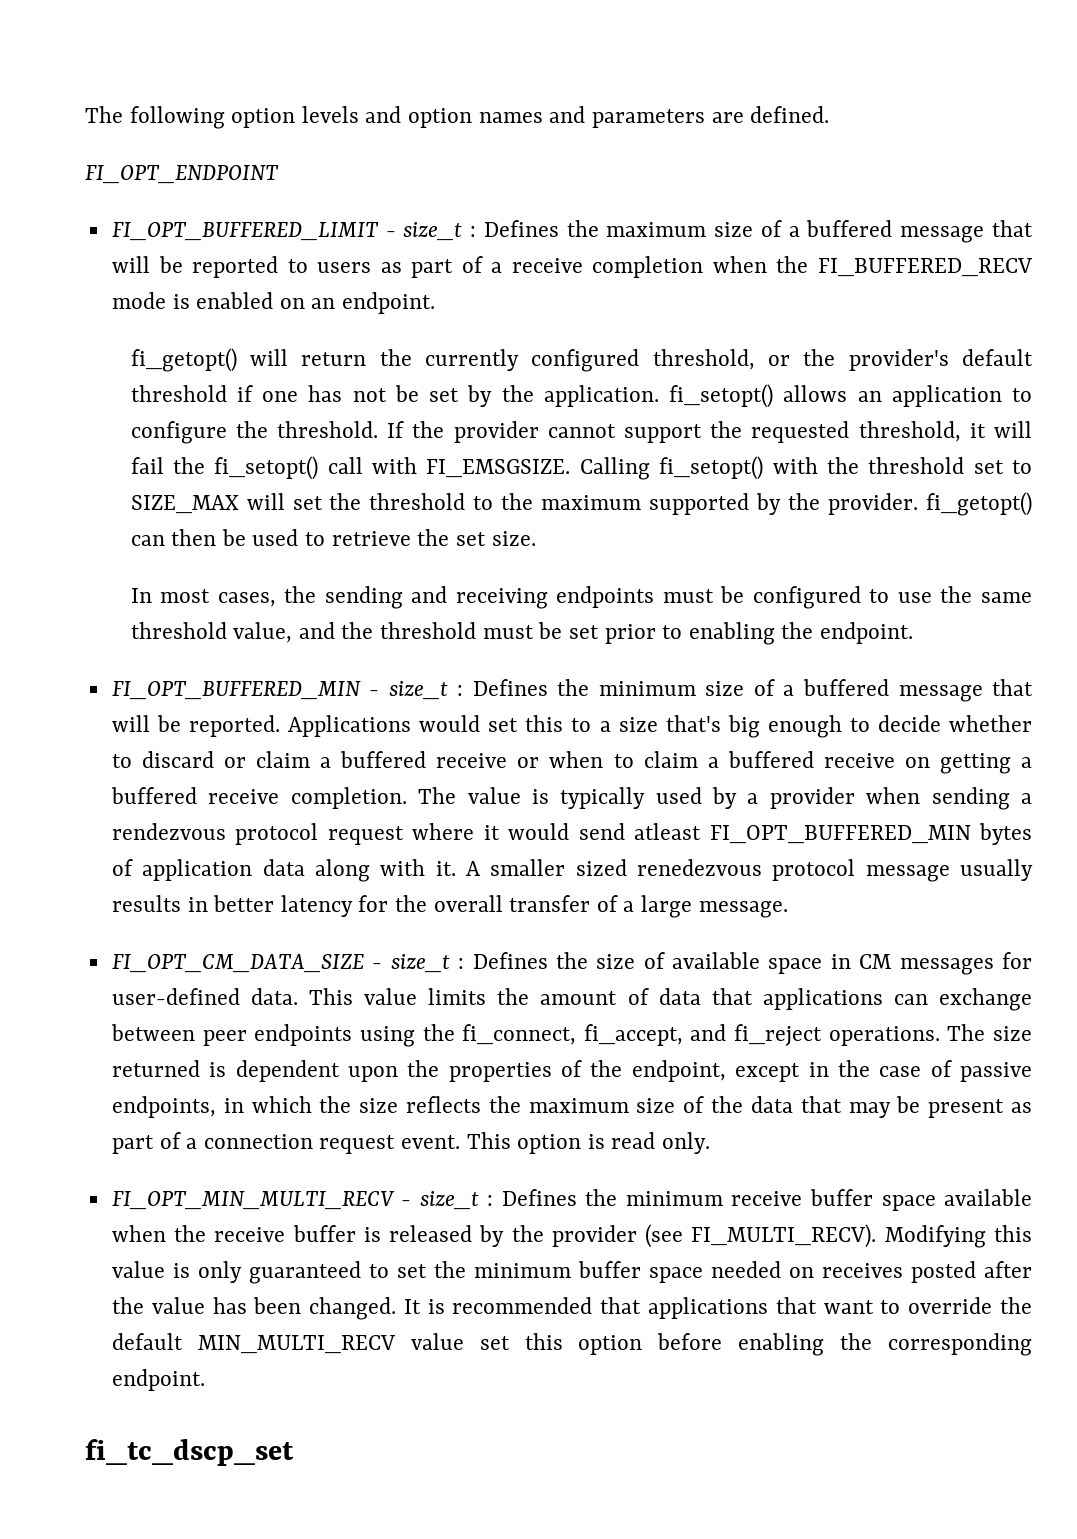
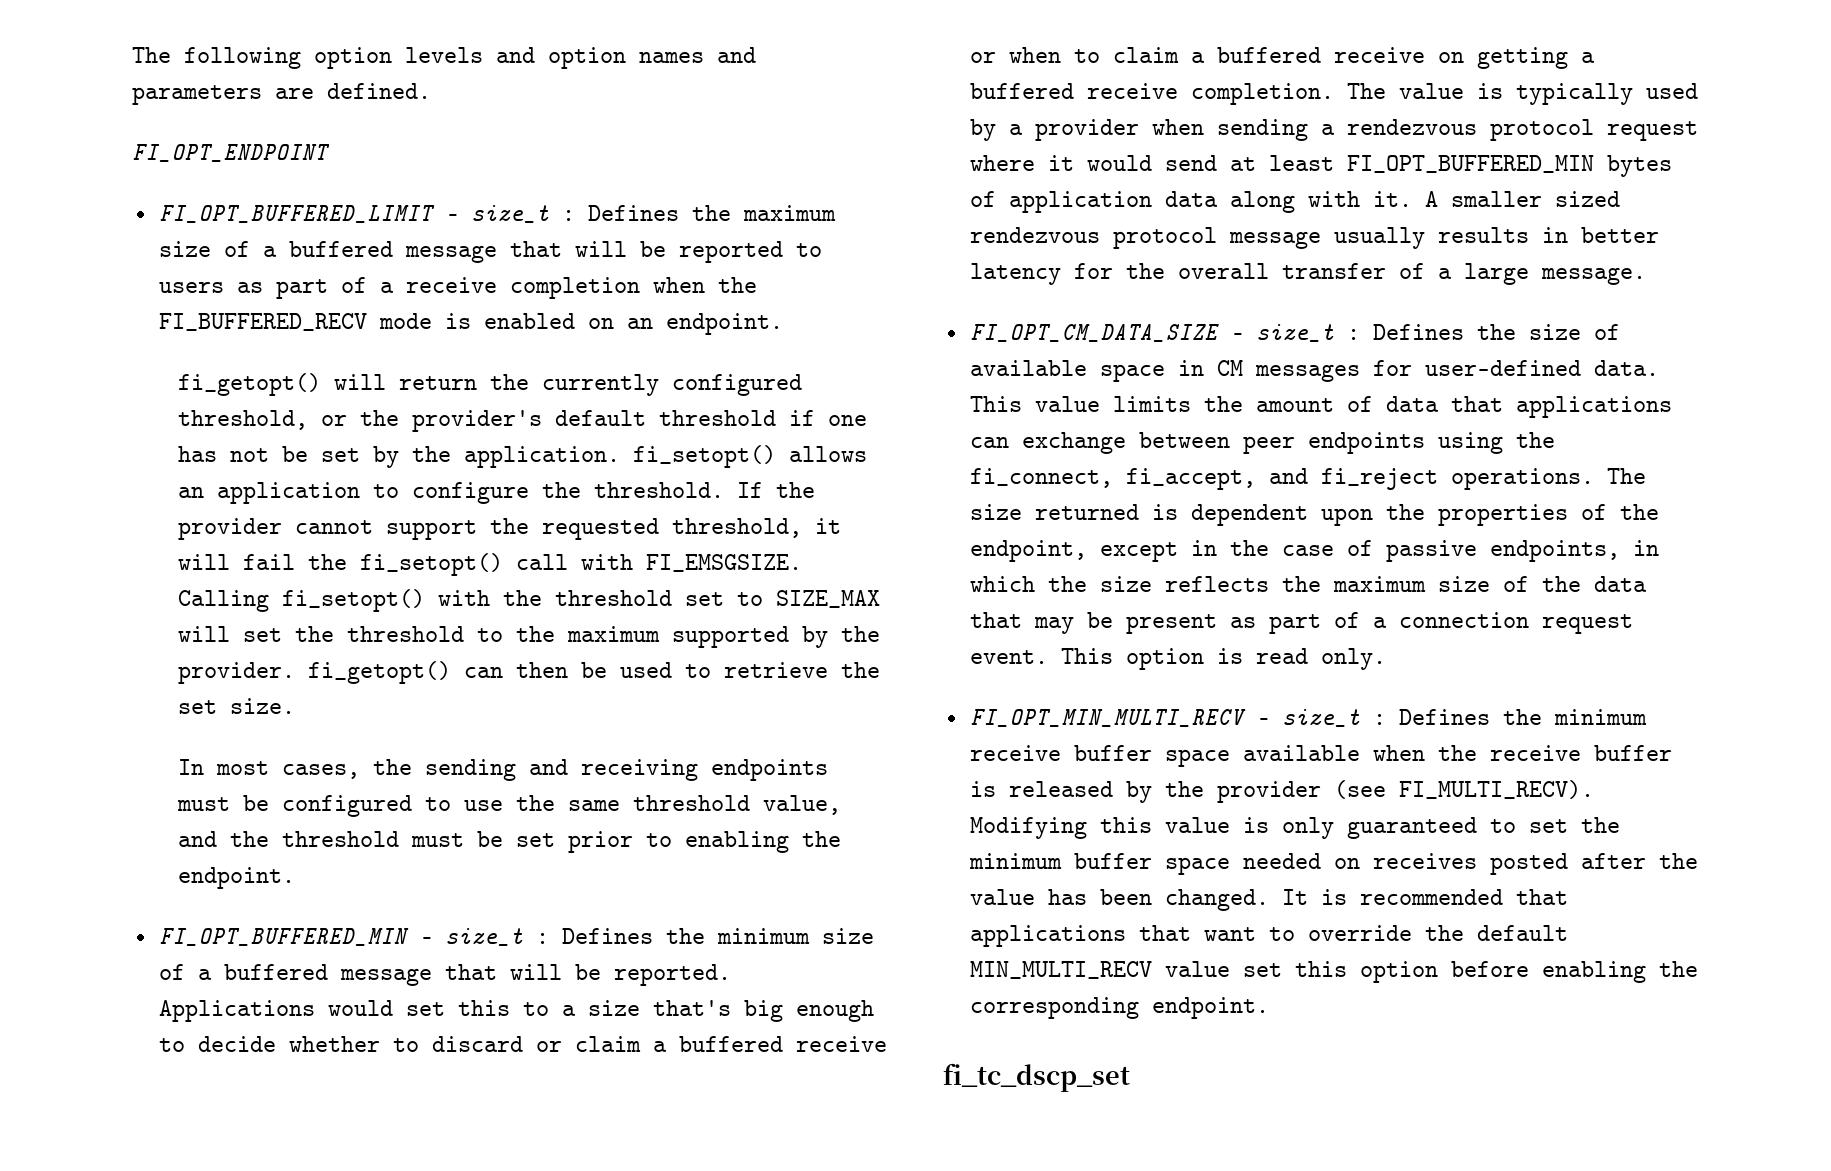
- The value is typically used by a provider when sending a rendezvous protocol request where it would send atleast FI_OPT_BUFFERED_MIN bytes of application data along with it.
+ The value is typically used by a provider when sending a rendezvous protocol request where it would send at least FI_OPT_BUFFERED_MIN bytes of application data along with it.
- A smaller sized renedezvous protocol message usually results in better latency for the overall transfer of a large message.
+ A smaller sized rendezvous protocol message usually results in better latency for the overall transfer of a large message.

